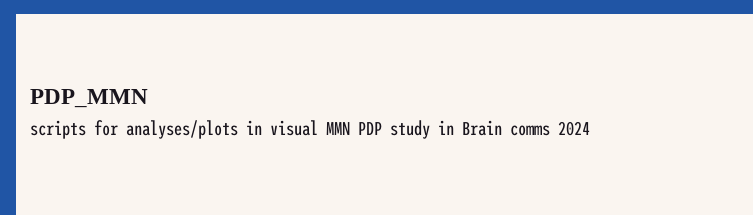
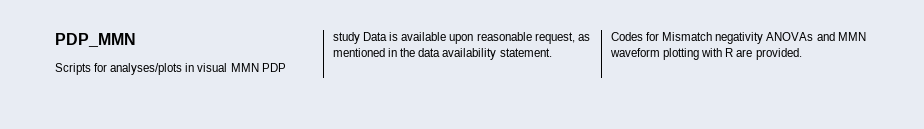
- scripts for analyses/plots in visual MMN PDP study in Brain comms 2024
+ Scripts for analyses/plots in visual MMN PDP study Data is available upon reasonable request, as mentioned in the data availability statement.
+ Codes for Mismatch negativity ANOVAs and MMN waveform plotting with R are provided.

